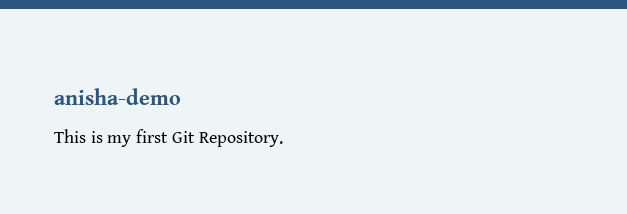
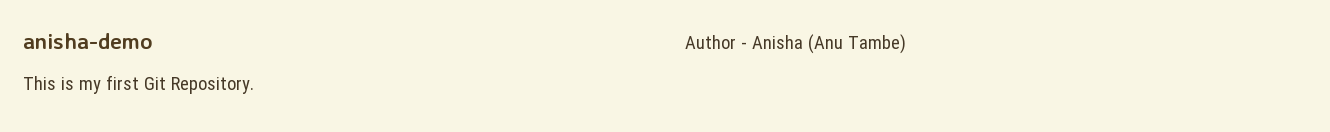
+ Author - Anisha (Anu Tambe)

